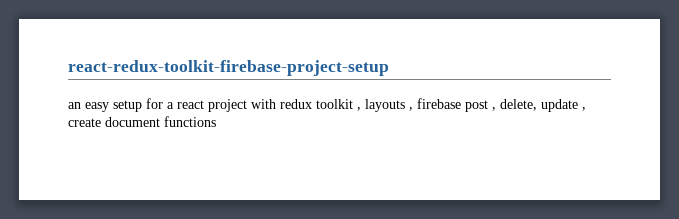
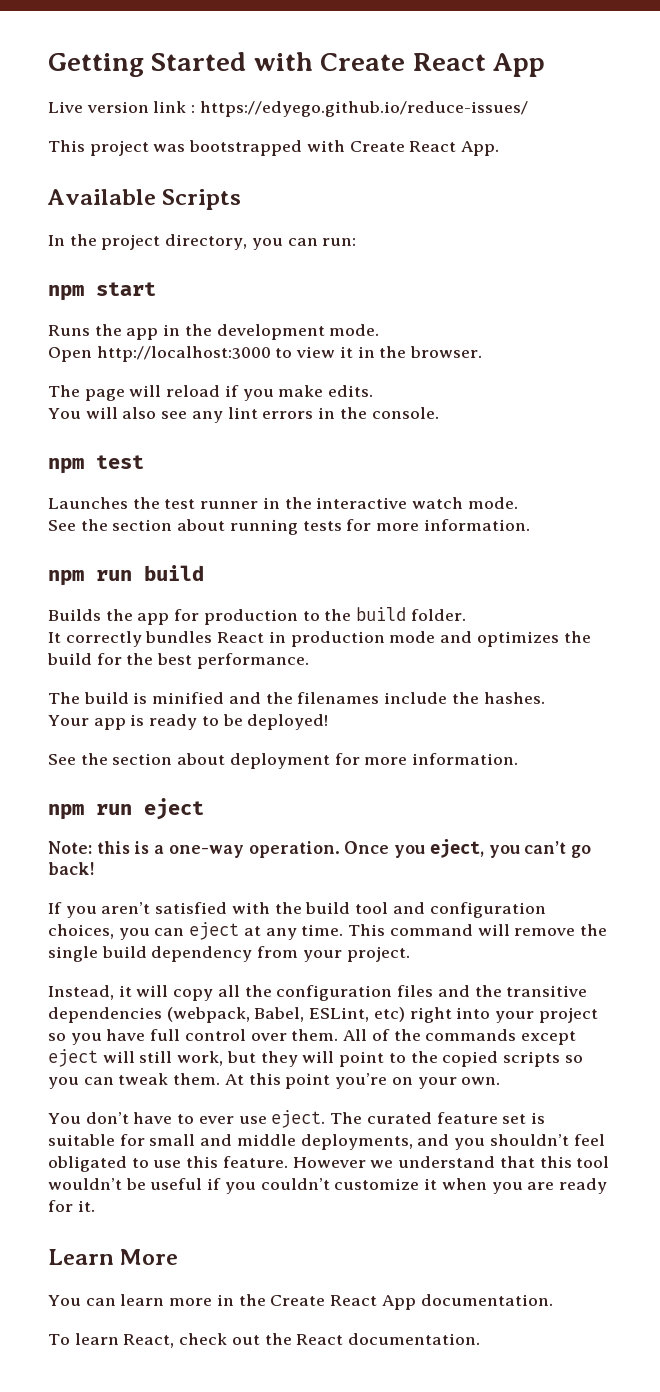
- react-redux-toolkit-firebase-project-setup
- an easy setup for a react project with redux toolkit , layouts , firebase post , delete, update , create document functions
+ Getting Started with Create React App
+ Live version link : https://edyego.github.io/reduce-issues/
+ This project was bootstrapped with Create React App.
+ Available Scripts
+ In the project directory, you can run:
+ npm start
+ Runs the app in the development mode.
+ Open http://localhost:3000 to view it in the browser.
+ The page will reload if you make edits.
+ You will also see any lint errors in the console.
+ npm test
+ Launches the test runner in the interactive watch mode.
+ See the section about running tests for more information.
+ npm run build
+ Builds the app for production to the build folder.
+ It correctly bundles React in production mode and optimizes the build for the best performance.
+ The build is minified and the filenames include the hashes.
+ Your app is ready to be deployed!
+ See the section about deployment for more information.
+ npm run eject
+ Note: this is a one-way operation. Once you eject, you can’t go back!
+ If you aren’t satisfied with the build tool and configuration choices, you can eject at any time. This command will remove the single build dependency from your project.
+ Instead, it will copy all the configuration files and the transitive dependencies (webpack, Babel, ESLint, etc) right into your project so you have full control over them. All of the commands except eject will still work, but they will point to the copied scripts so you can tweak them. At this point you’re on your own.
+ You don’t have to ever use eject. The curated feature set is suitable for small and middle deployments, and you shouldn’t feel obligated to use this feature. However we understand that this tool wouldn’t be useful if you couldn’t customize it when you are ready for it.
+ Learn More
+ You can learn more in the Create React App documentation.
+ To learn React, check out the React documentation.

